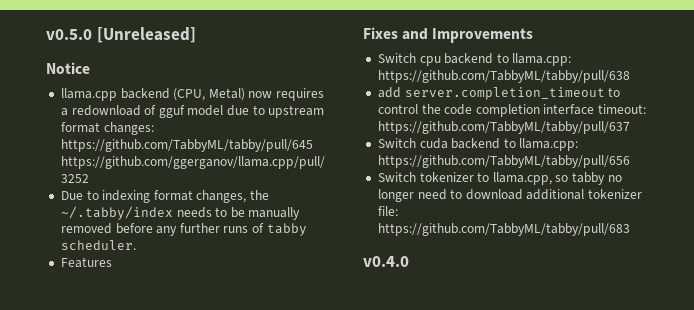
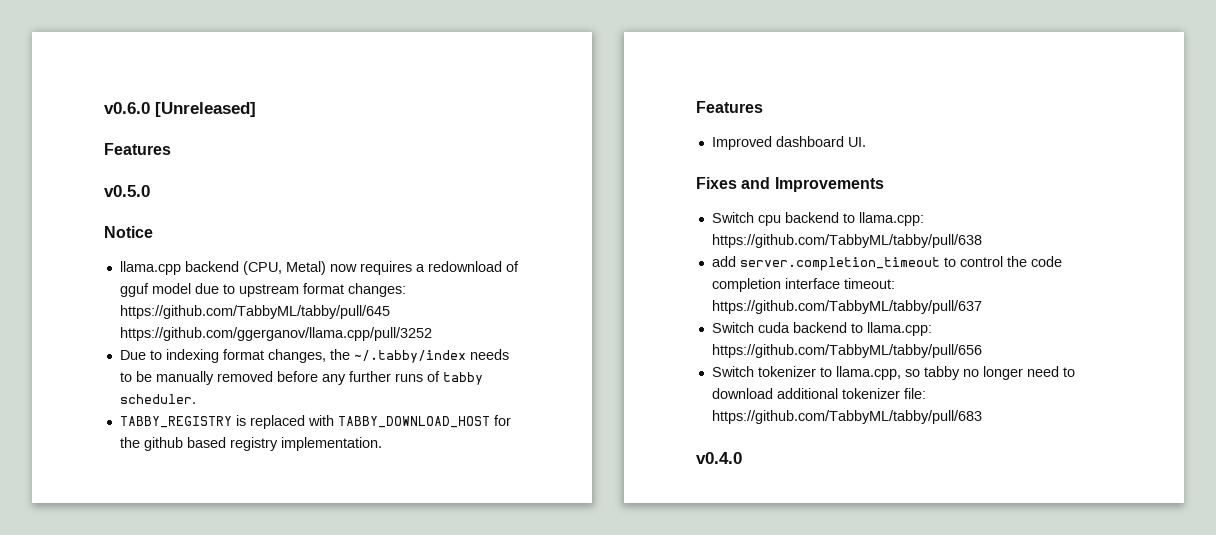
+ v0.6.0 [Unreleased]
+ Features
- v0.5.0 [Unreleased]
+ v0.5.0
+ TABBY_REGISTRY is replaced with TABBY_DOWNLOAD_HOST for the github based registry implementation.
  Features
+ Improved dashboard UI.

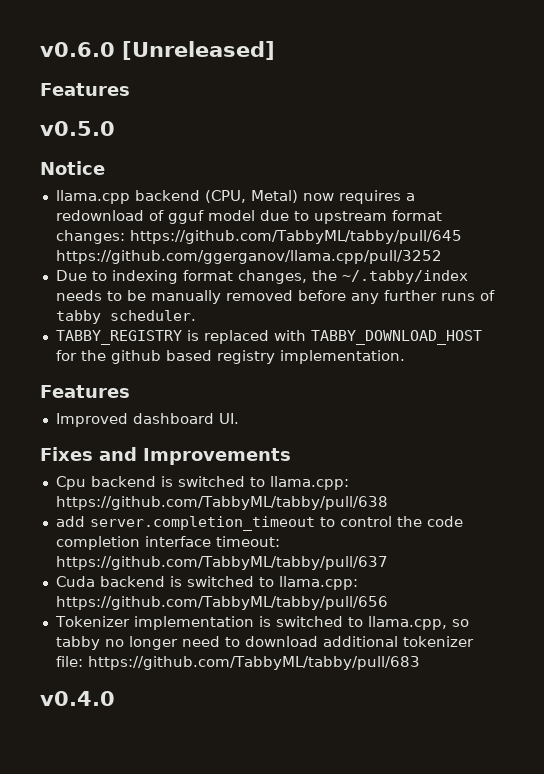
- Switch cpu backend to llama.cpp: https://github.com/TabbyML/tabby/pull/638
+ Cpu backend is switched to llama.cpp: https://github.com/TabbyML/tabby/pull/638
- Switch cuda backend to llama.cpp: https://github.com/TabbyML/tabby/pull/656
+ Cuda backend is switched to llama.cpp: https://github.com/TabbyML/tabby/pull/656
- Switch tokenizer to llama.cpp, so tabby no longer need to download additional tokenizer file: https://github.com/TabbyML/tabby/pull/683
+ Tokenizer implementation is switched to llama.cpp, so tabby no longer need to download additional tokenizer file: https://github.com/TabbyML/tabby/pull/683

